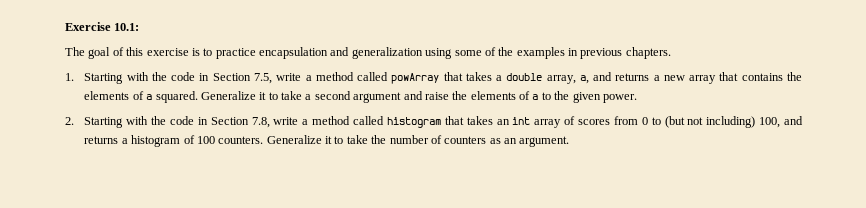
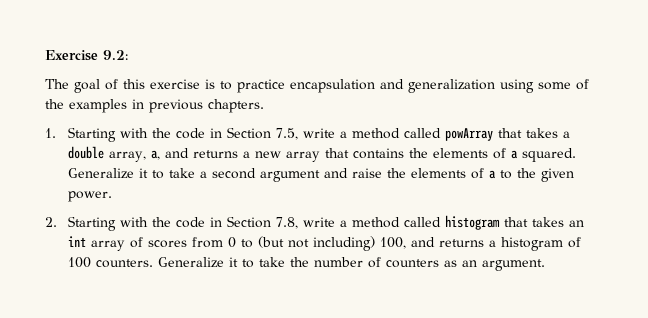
- Exercise 10.1:
+ Exercise 9.2:

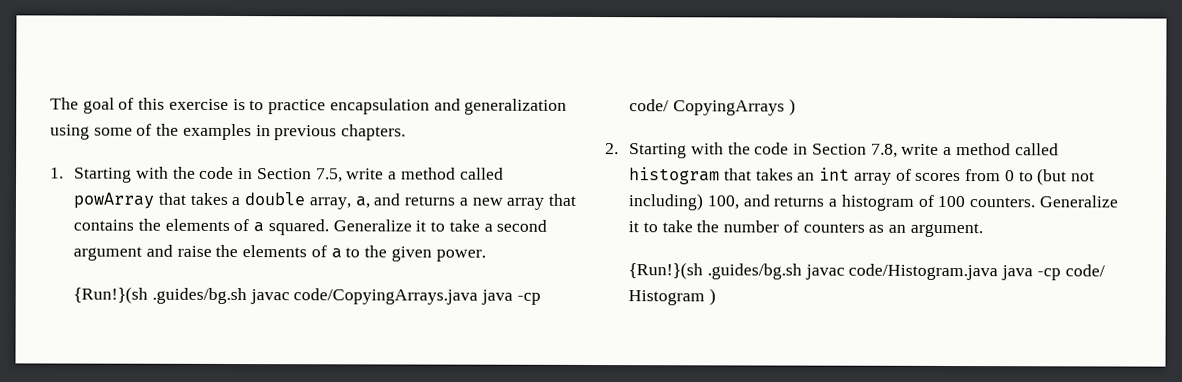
- Exercise 9.2:
+ {Run!}(sh .guides/bg.sh javac code/CopyingArrays.java java -cp code/ CopyingArrays )
+ {Run!}(sh .guides/bg.sh javac code/Histogram.java java -cp code/ Histogram )

